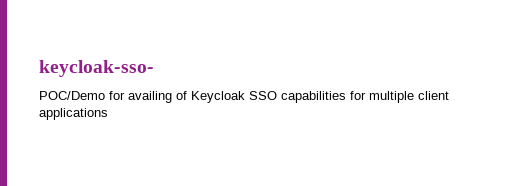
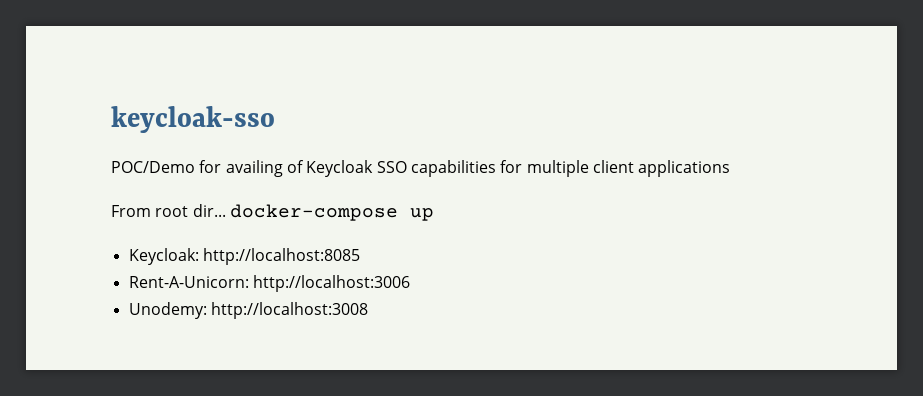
- keycloak-sso-
+ keycloak-sso
+ From root dir... docker-compose up
+ Keycloak: http://localhost:8085
+ Rent-A-Unicorn: http://localhost:3006
+ Unodemy: http://localhost:3008

